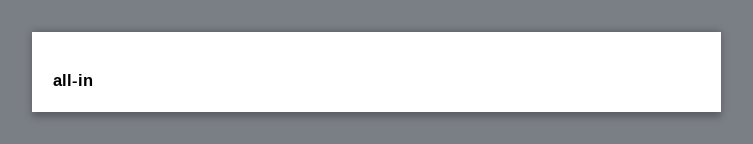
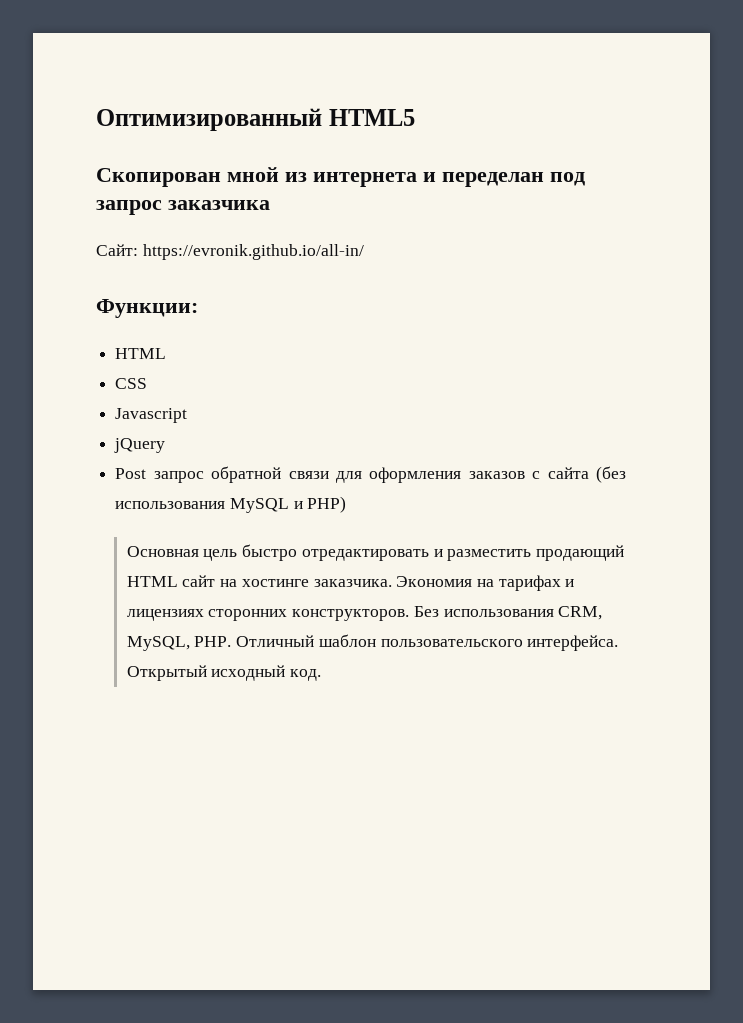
- all-in
+ Оптимизированный HTML5
+ Скопирован мной из интернета и переделан под запрос заказчика
+ Сайт: https://evronik.github.io/all-in/
+ Функции:
+ HTML
+ CSS
+ Javascript
+ jQuery
+ Post запрос обратной связи для оформления заказов с сайта (без использования MySQL и PHP)
+ Основная цель быстро отредактировать и разместить продающий HTML сайт на хостинге заказчика. Экономия на тарифах и лицензиях сторонних конструкторов. Без использования CRM, MySQL, PHP. Отличный шаблон пользовательского интерфейса. Открытый исходный код.

